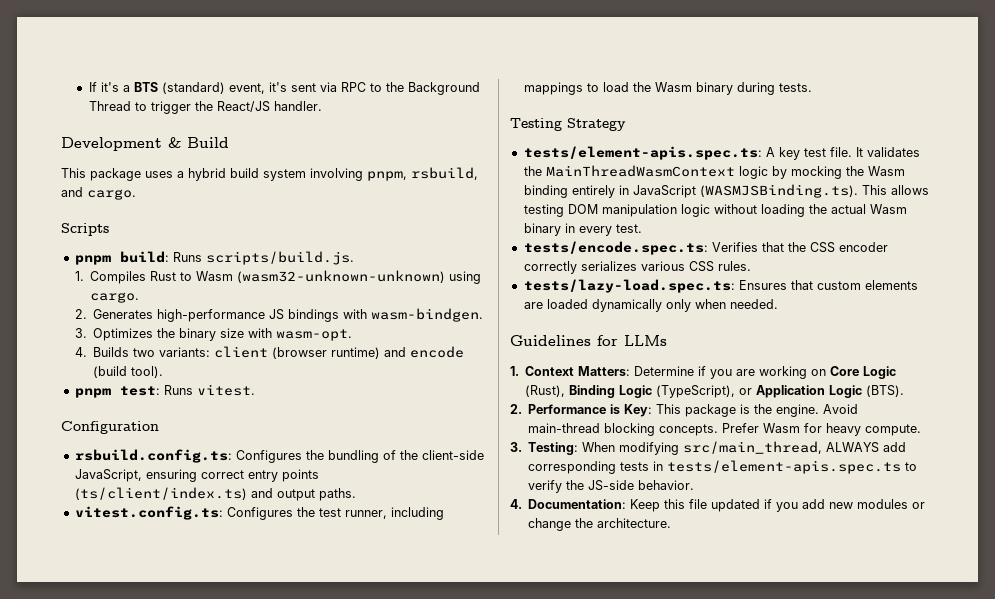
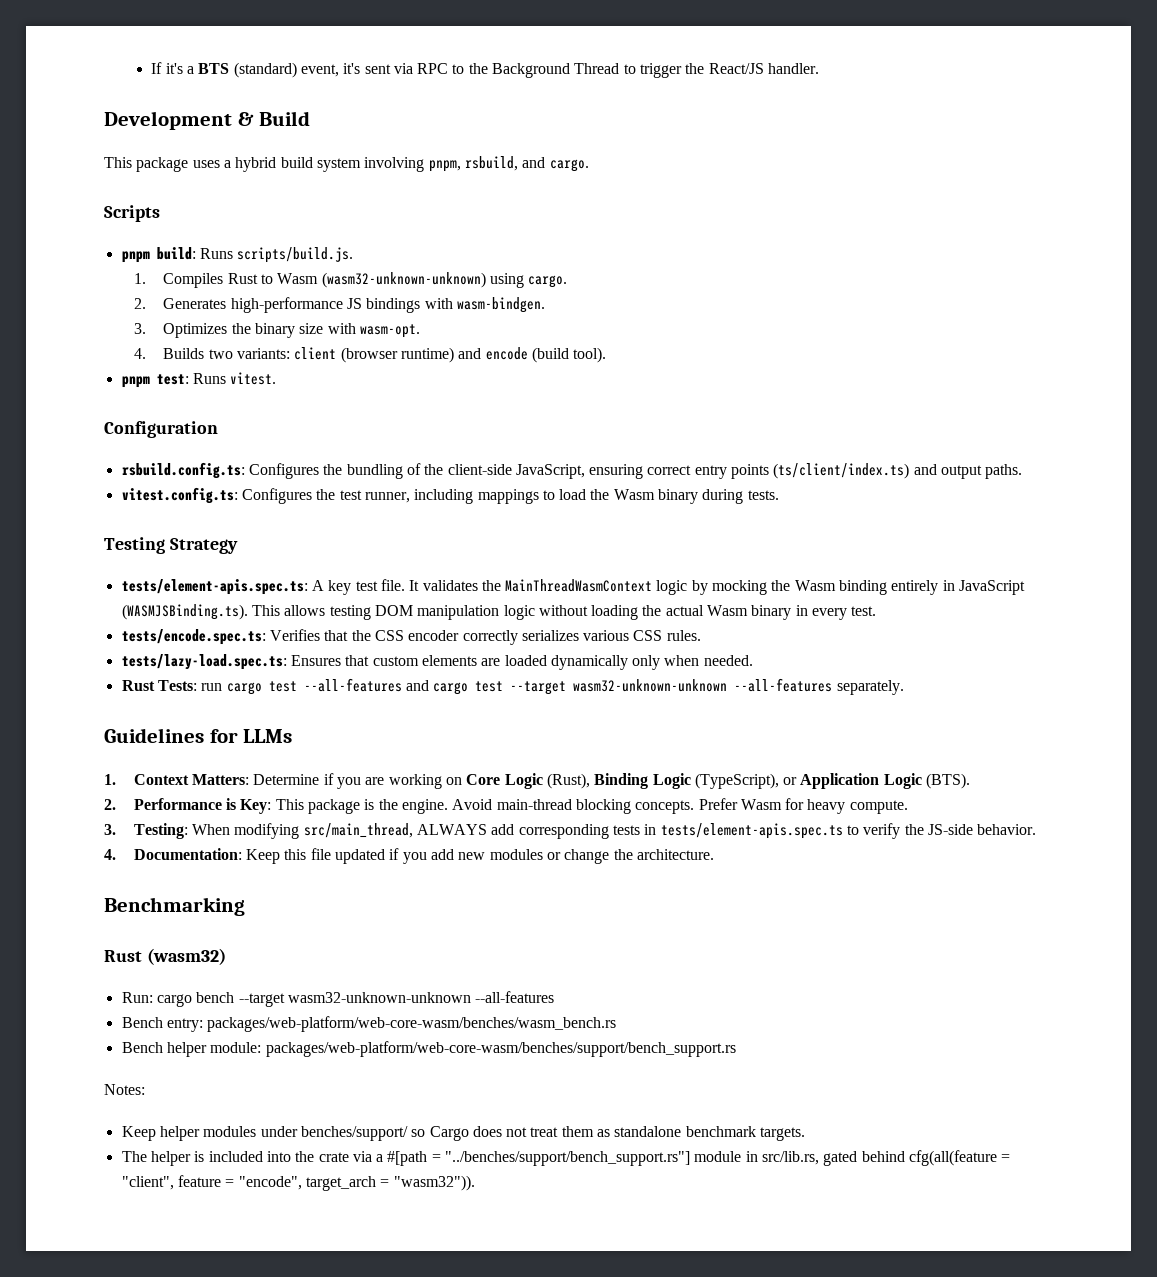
+ Rust Tests: run cargo test --all-features and cargo test --target wasm32-unknown-unknown --all-features separately.
+ Benchmarking
+ Rust (wasm32)
+ Run: cargo bench --target wasm32-unknown-unknown --all-features
+ Bench entry: packages/web-platform/web-core-wasm/benches/wasm_bench.rs
+ Bench helper module: packages/web-platform/web-core-wasm/benches/support/bench_support.rs
+ Notes:
+ Keep helper modules under benches/support/ so Cargo does not treat them as standalone benchmark targets.
+ The helper is included into the crate via a #[path = "../benches/support/bench_support.rs"] module in src/lib.rs, gated behind cfg(all(feature = "client", feature = "encode", target_arch = "wasm32")).

